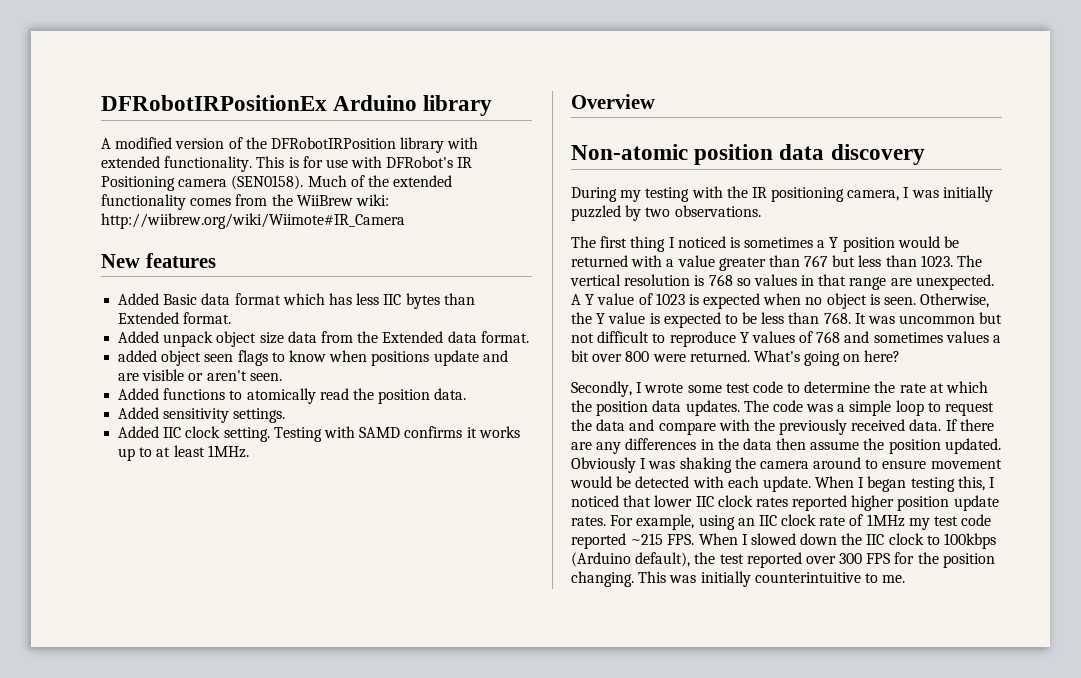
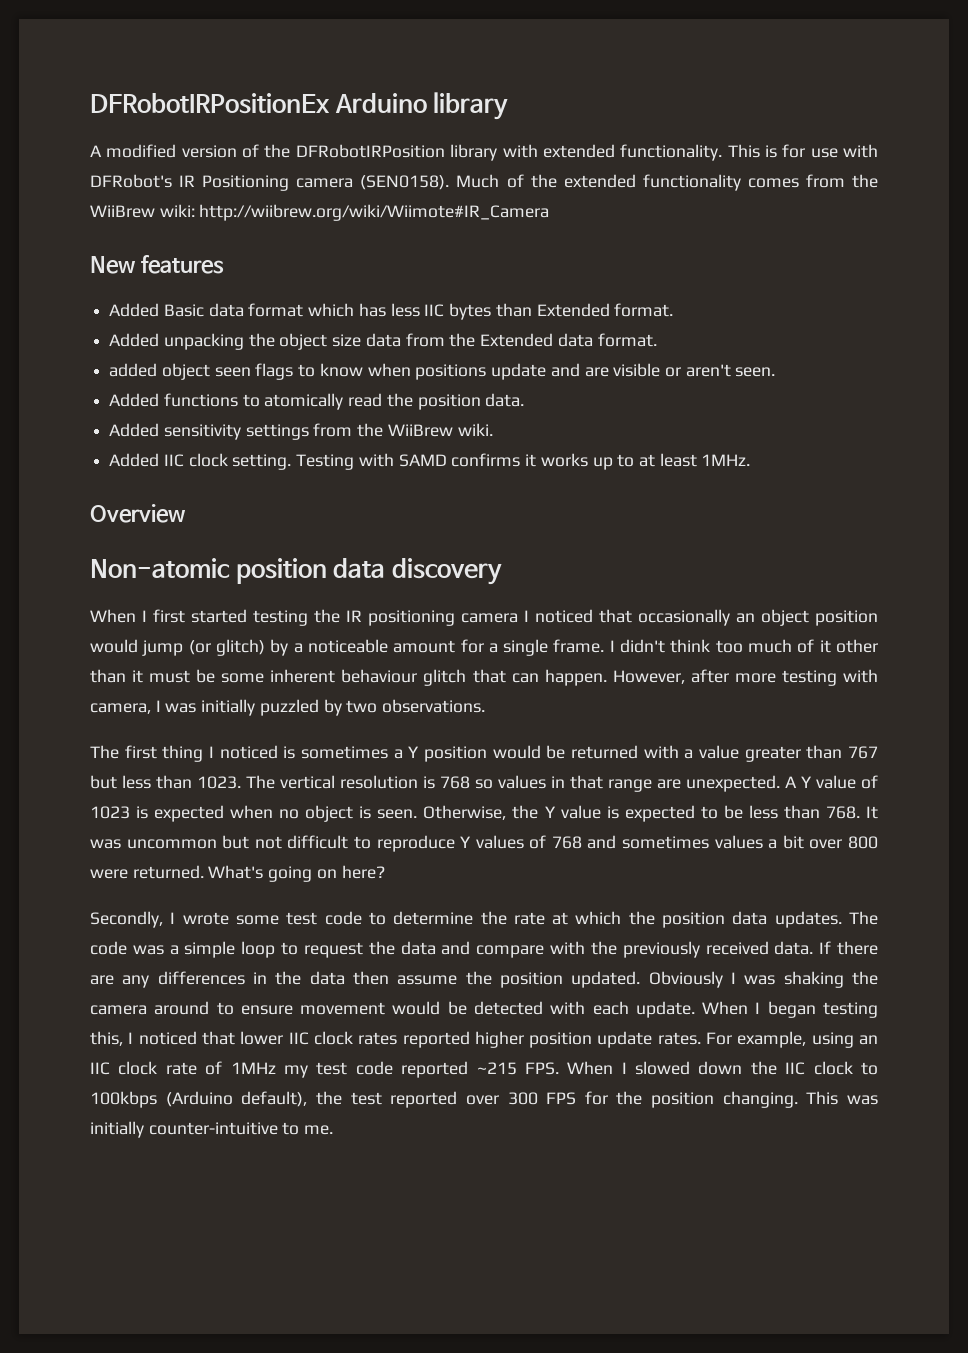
- Added unpack object size data from the Extended data format.
+ Added unpacking the object size data from the Extended data format.
- Added sensitivity settings.
+ Added sensitivity settings from the WiiBrew wiki.
- During my testing with the IR positioning camera, I was initially puzzled by two observations.
+ When I first started testing the IR positioning camera I noticed that occasionally an object position would jump (or glitch) by a noticeable amount for a single frame. I didn't think too much of it other than it must be some inherent behaviour glitch that can happen. However, after more testing with camera, I was initially puzzled by two observations.
- This was initially counterintuitive to me.
+ This was initially counter-intuitive to me.

